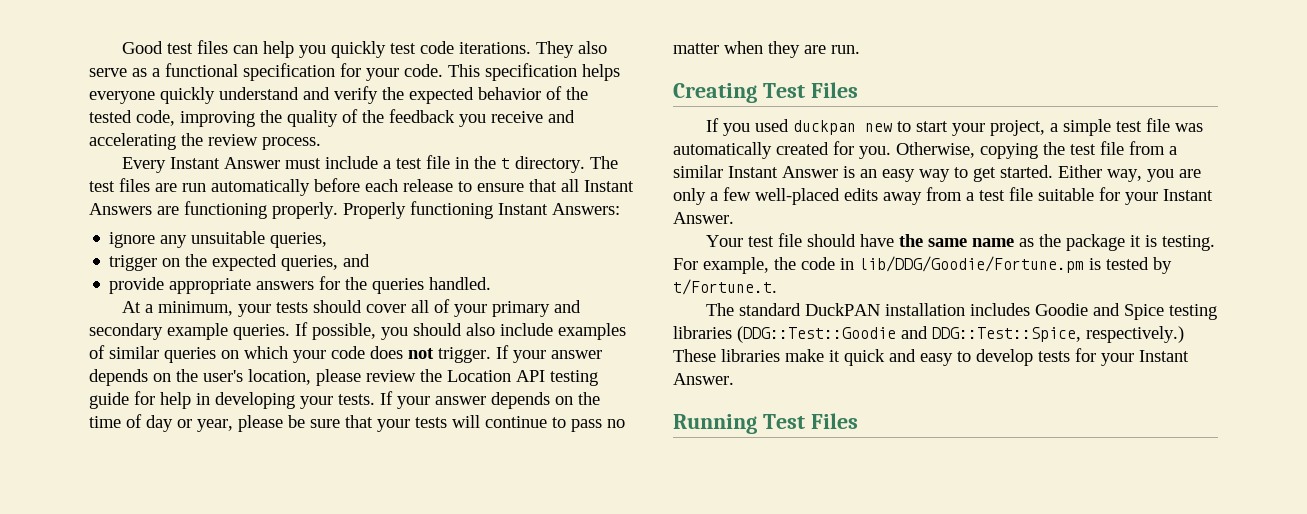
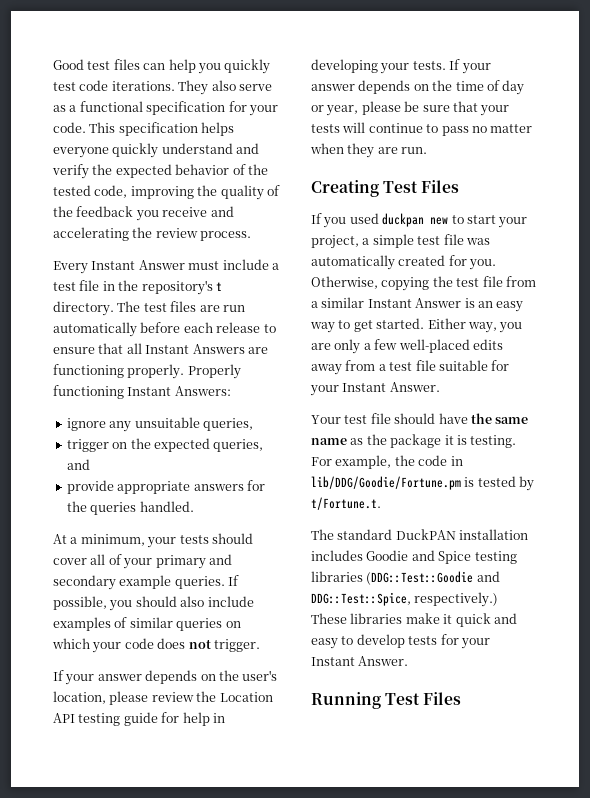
- Every Instant Answer must include a test file in the t directory.
+ Every Instant Answer must include a test file in the repository's t directory.
- If possible, you should also include examples of similar queries on which your code does not trigger. If your answer depends on the user's location, please review the Location API testing guide for help in developing your tests.
+ If possible, you should also include examples of similar queries on which your code does not trigger.
+ If your answer depends on the user's location, please review the Location API testing guide for help in developing your tests.

